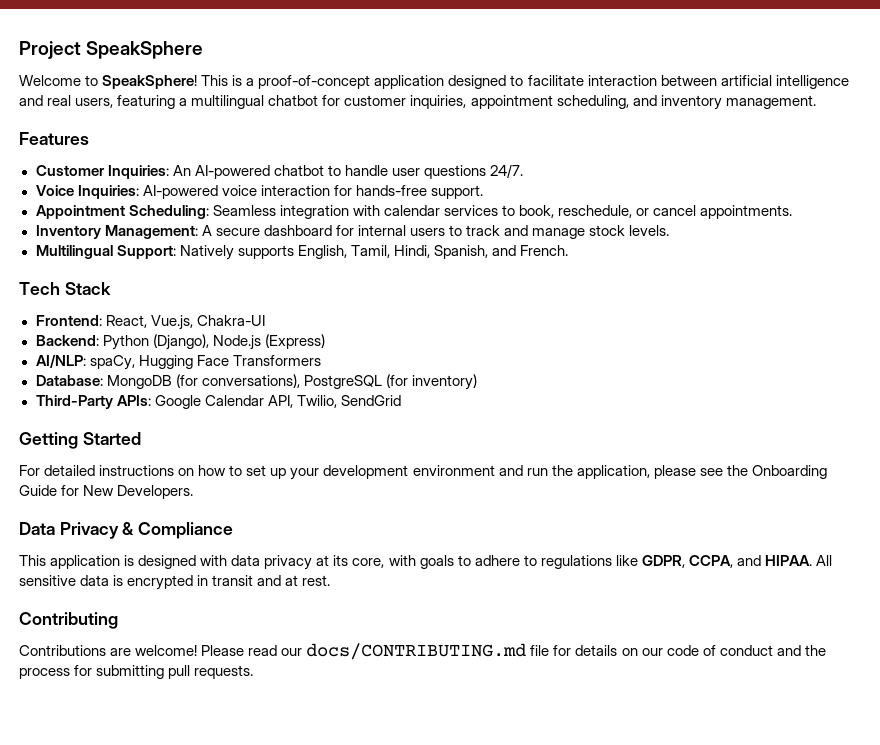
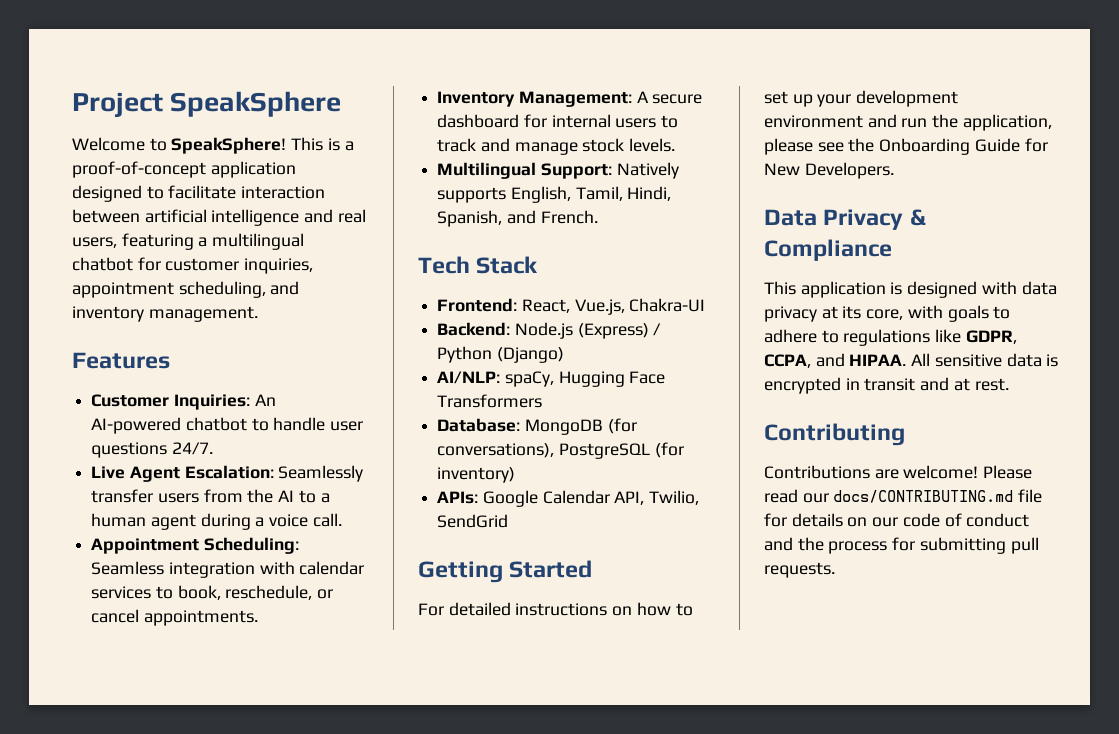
- Voice Inquiries: AI-powered voice interaction for hands-free support.
+ Live Agent Escalation: Seamlessly transfer users from the AI to a human agent during a voice call.
- Backend: Python (Django), Node.js (Express)
+ Backend: Node.js (Express) / Python (Django)
- Third-Party APIs: Google Calendar API, Twilio, SendGrid
+ APIs: Google Calendar API, Twilio, SendGrid

